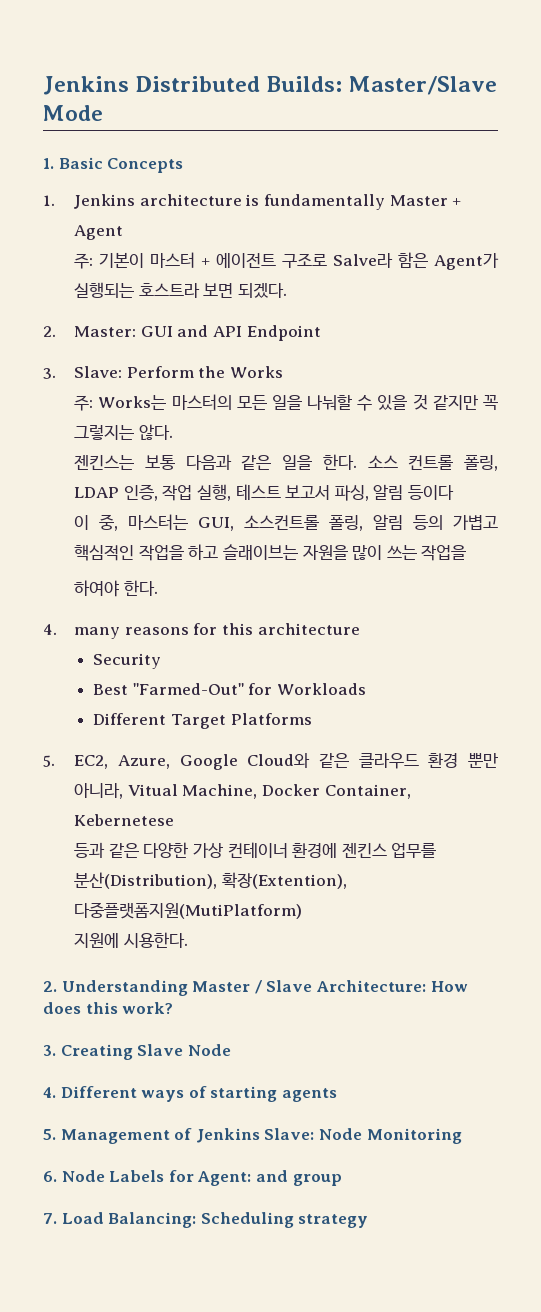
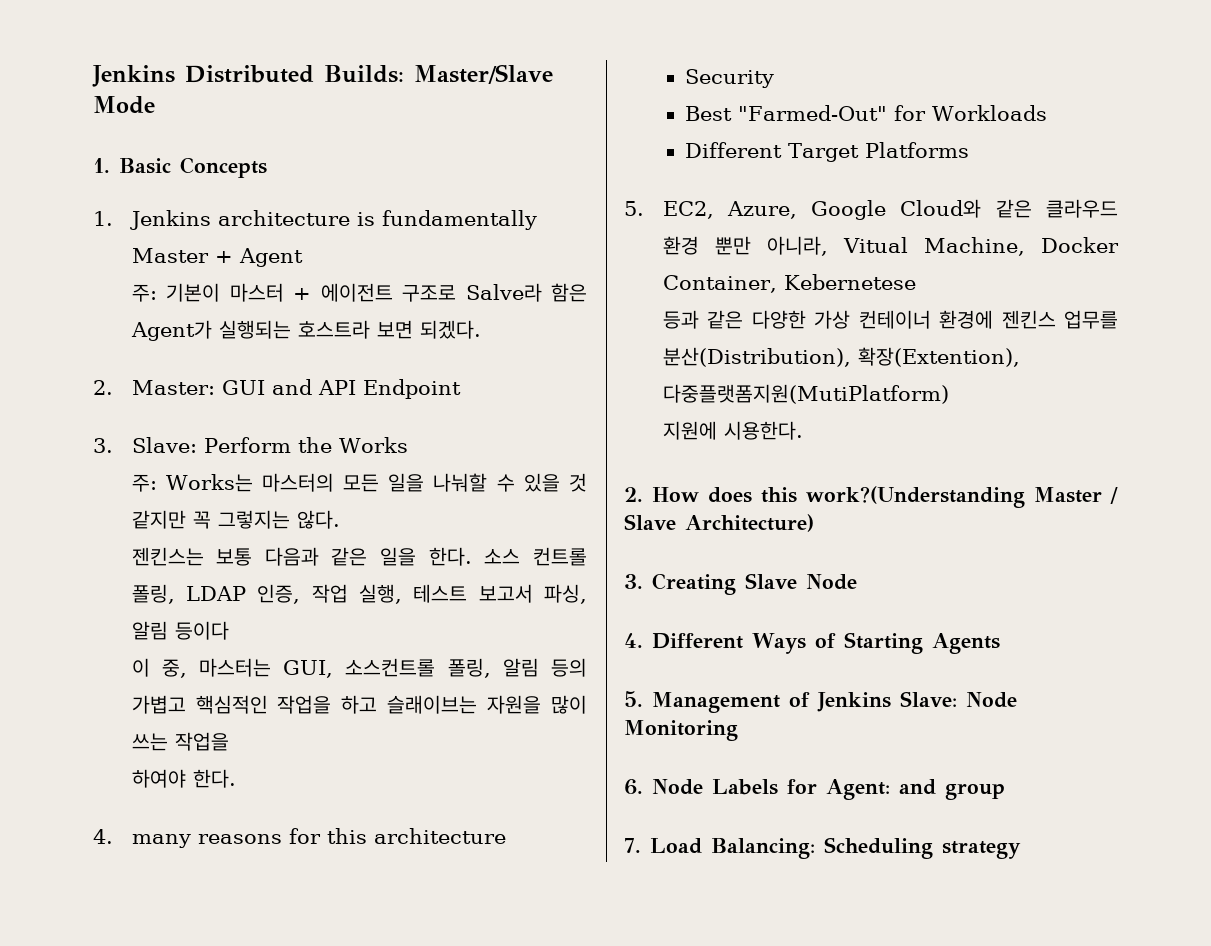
- 2. Understanding Master / Slave Architecture: How does this work?
+ 2. How does this work?(Understanding Master / Slave Architecture)
- 4. Different ways of starting agents
+ 4. Different Ways of Starting Agents

